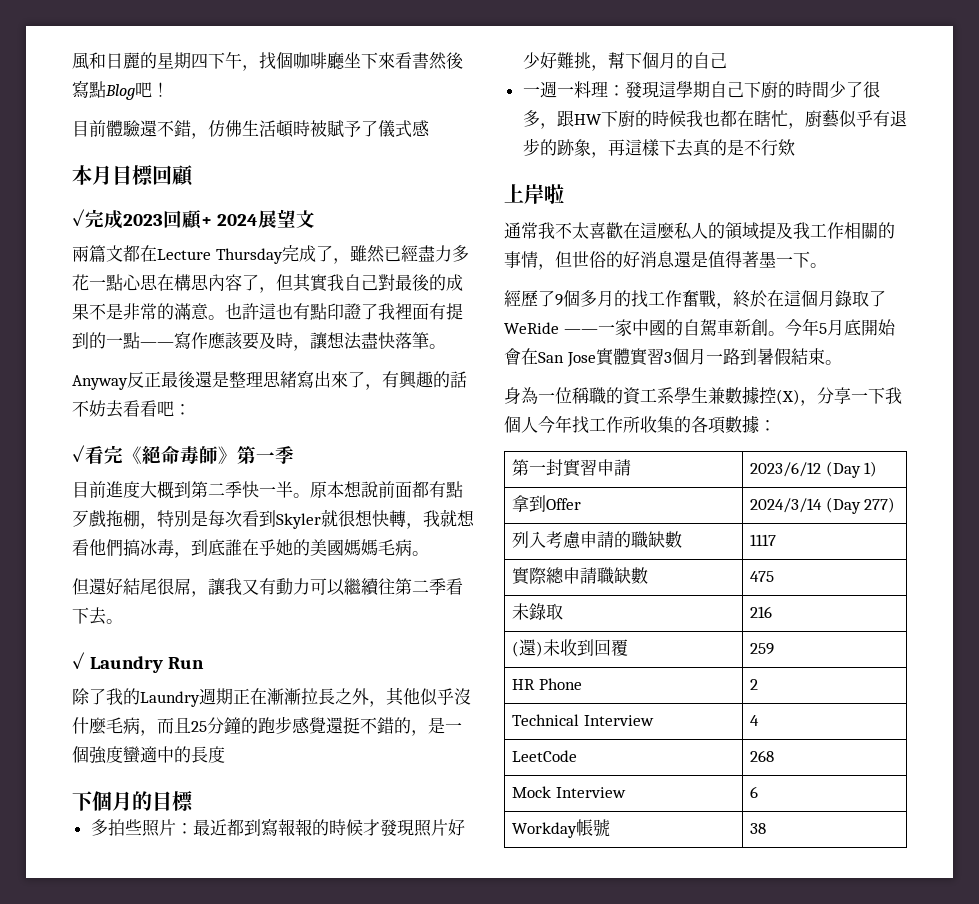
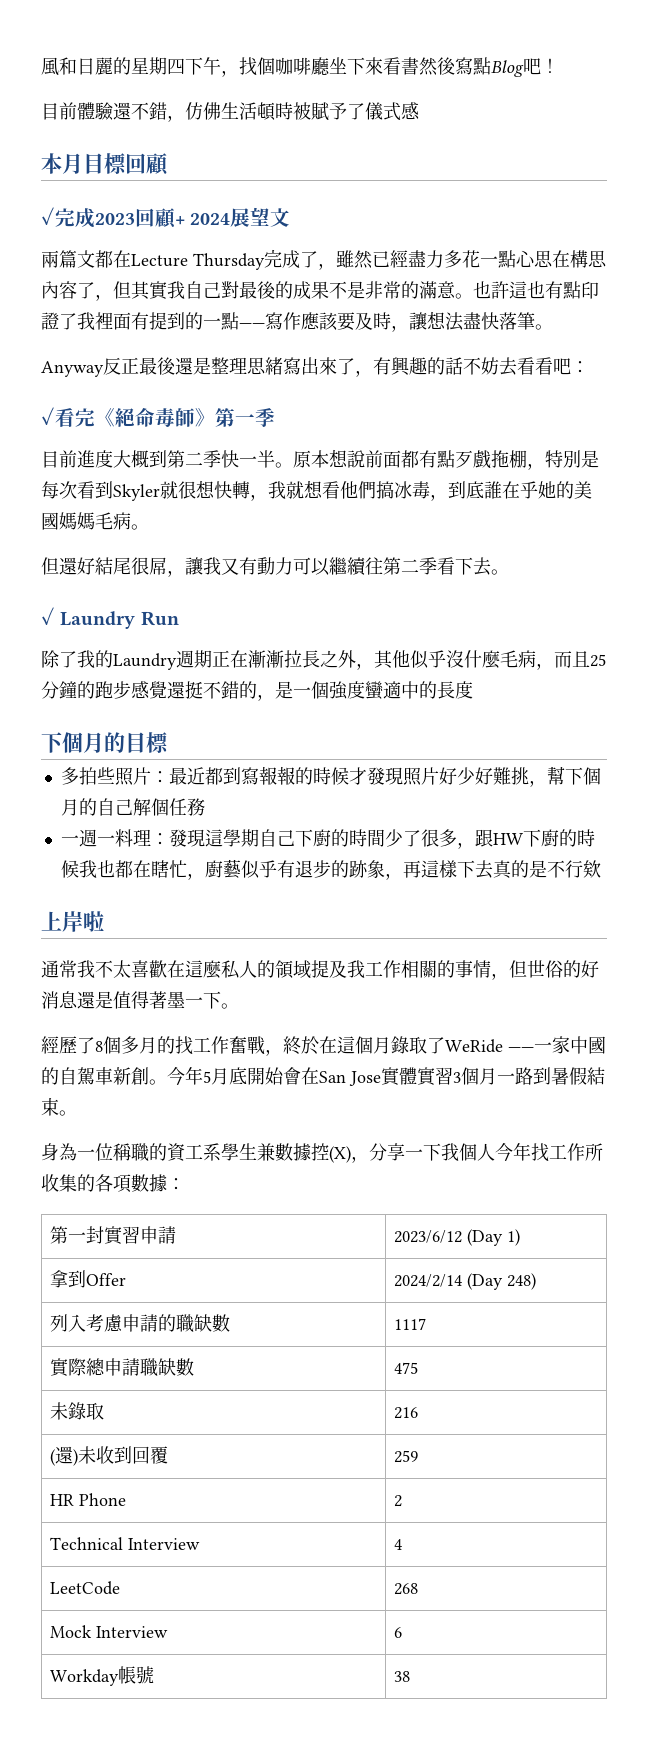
- 多拍些照片：最近都到寫報報的時候才發現照片好少好難挑，幫下個月的自己
+ 多拍些照片：最近都到寫報報的時候才發現照片好少好難挑，幫下個月的自己解個任務
- 經歷了9個多月的找工作奮戰，終於在這個月錄取了WeRide ——一家中國的自駕車新創。
+ 經歷了8個多月的找工作奮戰，終於在這個月錄取了WeRide ——一家中國的自駕車新創。
- 拿到Offer | 2024/3/14 (Day 277)
+ 拿到Offer | 2024/2/14 (Day 248)

